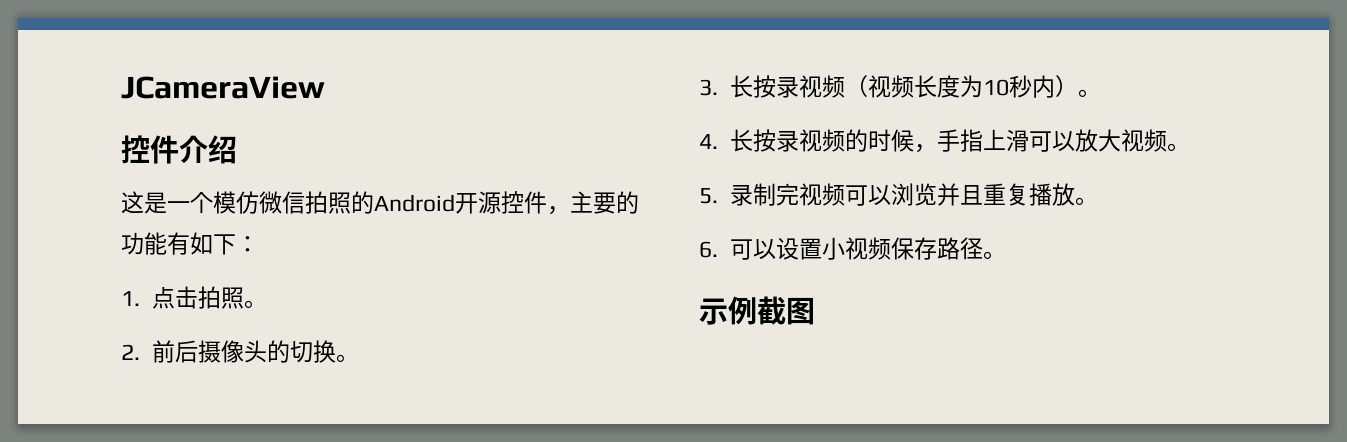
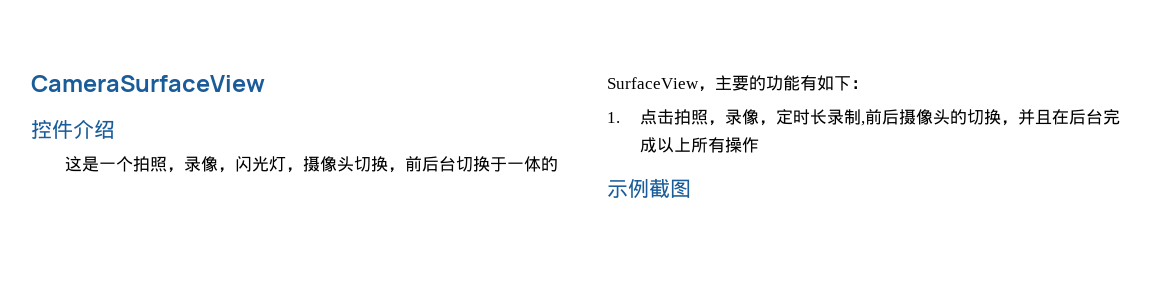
- JCameraView
+ CameraSurfaceView
- 这是一个模仿微信拍照的Android开源控件，主要的功能有如下：
+ 这是一个拍照，录像，闪光灯，摄像头切换，前后台切换于一体的SurfaceView，主要的功能有如下：
- 1.点击拍照。
- 2.前后摄像头的切换。
- 3.长按录视频（视频长度为10秒内）。
- 4.长按录视频的时候，手指上滑可以放大视频。
- 5.录制完视频可以浏览并且重复播放。
- 6.可以设置小视频保存路径。
+ 1.点击拍照，录像，定时长录制,前后摄像头的切换，并且在后台完成以上所有操作

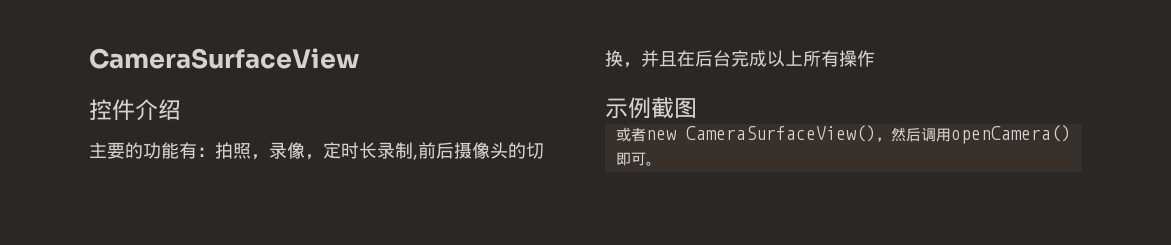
- 这是一个拍照，录像，闪光灯，摄像头切换，前后台切换于一体的SurfaceView，主要的功能有如下：
- 1.点击拍照，录像，定时长录制,前后摄像头的切换，并且在后台完成以上所有操作
+ 主要的功能有：拍照，录像，定时长录制,前后摄像头的切换，并且在后台完成以上所有操作
+ 或者new CameraSurfaceView()，然后调用openCamera()即可。

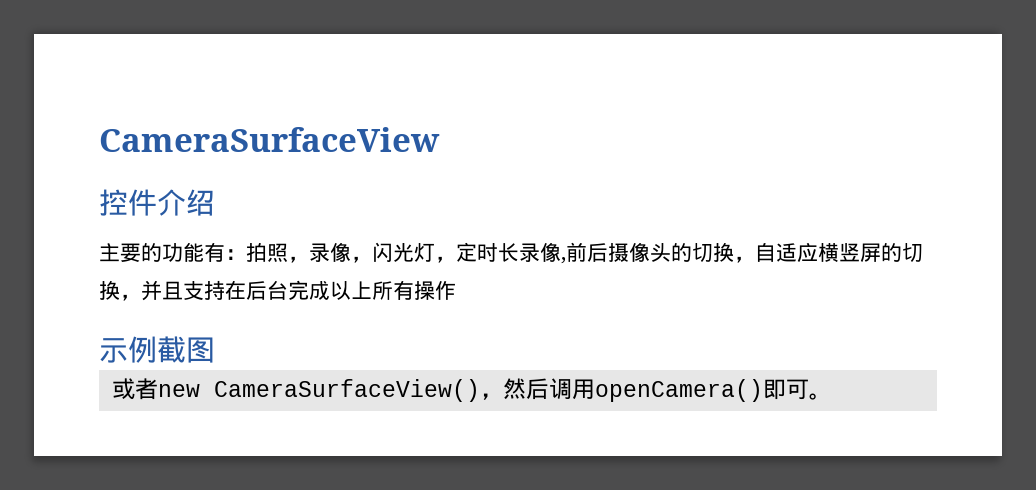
- 主要的功能有：拍照，录像，定时长录制,前后摄像头的切换，并且在后台完成以上所有操作
+ 主要的功能有：拍照，录像，闪光灯，定时长录像,前后摄像头的切换，自适应横竖屏的切换，并且支持在后台完成以上所有操作

